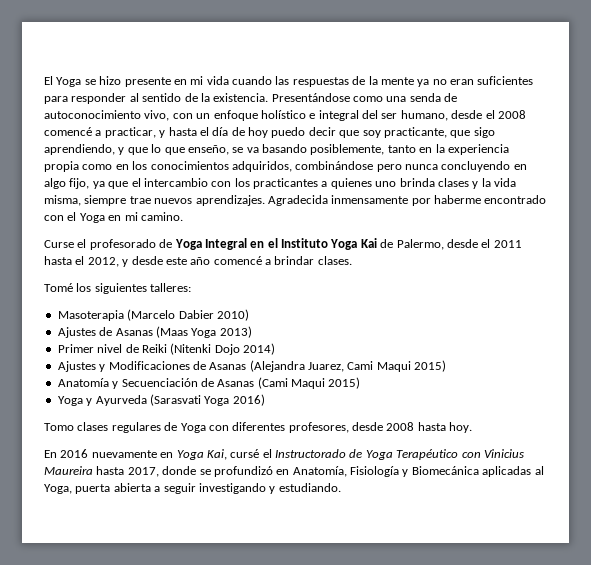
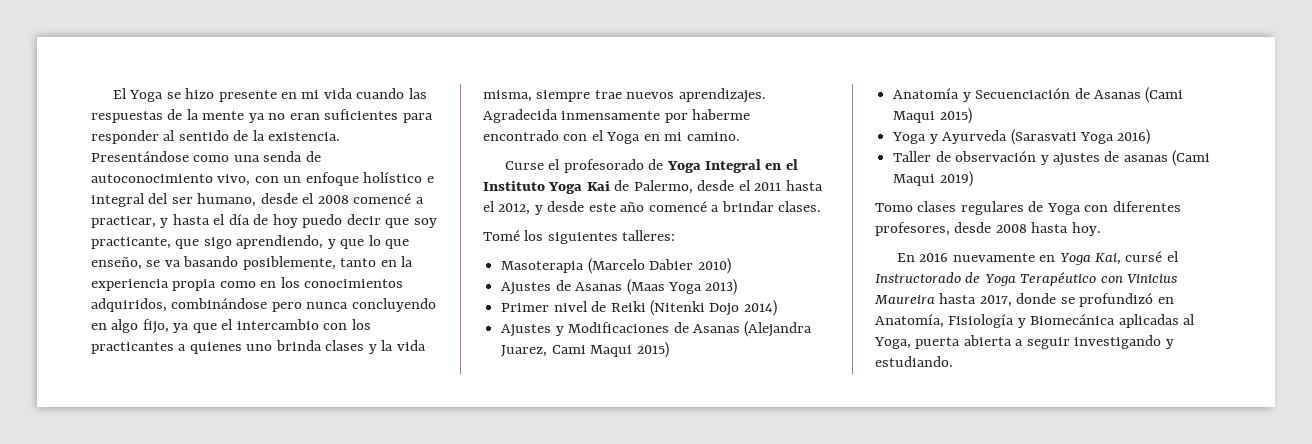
+ Taller de observación y ajustes de asanas (Cami Maqui 2019)

